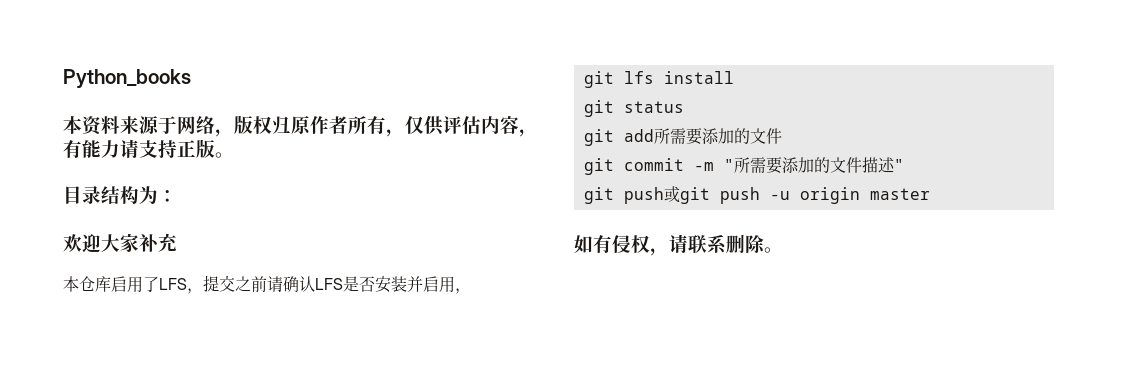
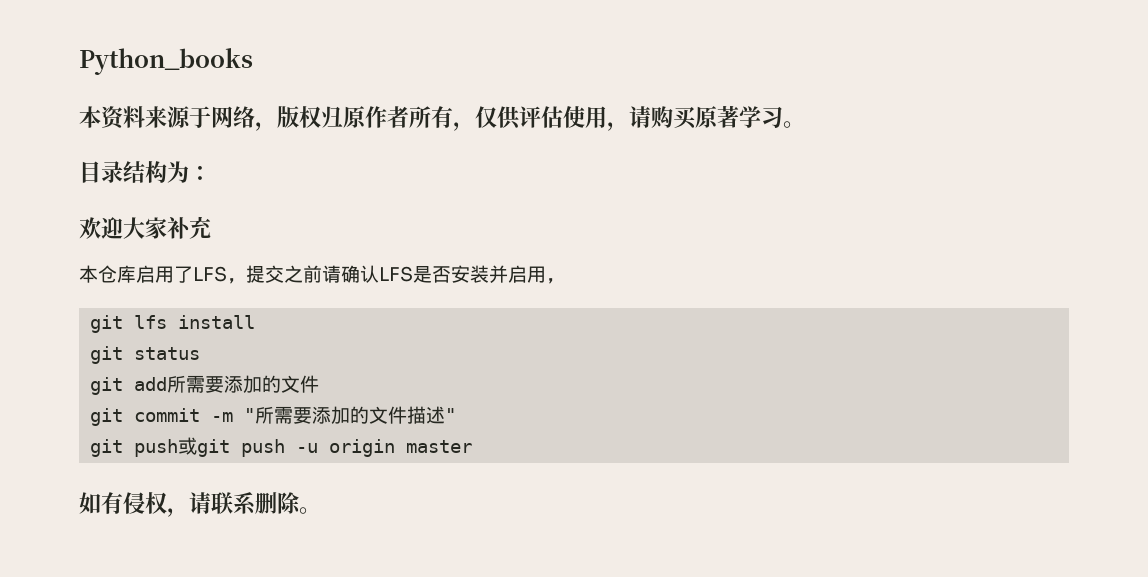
- 本资料来源于网络，版权归原作者所有，仅供评估内容，有能力请支持正版。
+ 本资料来源于网络，版权归原作者所有，仅供评估使用，请购买原著学习。

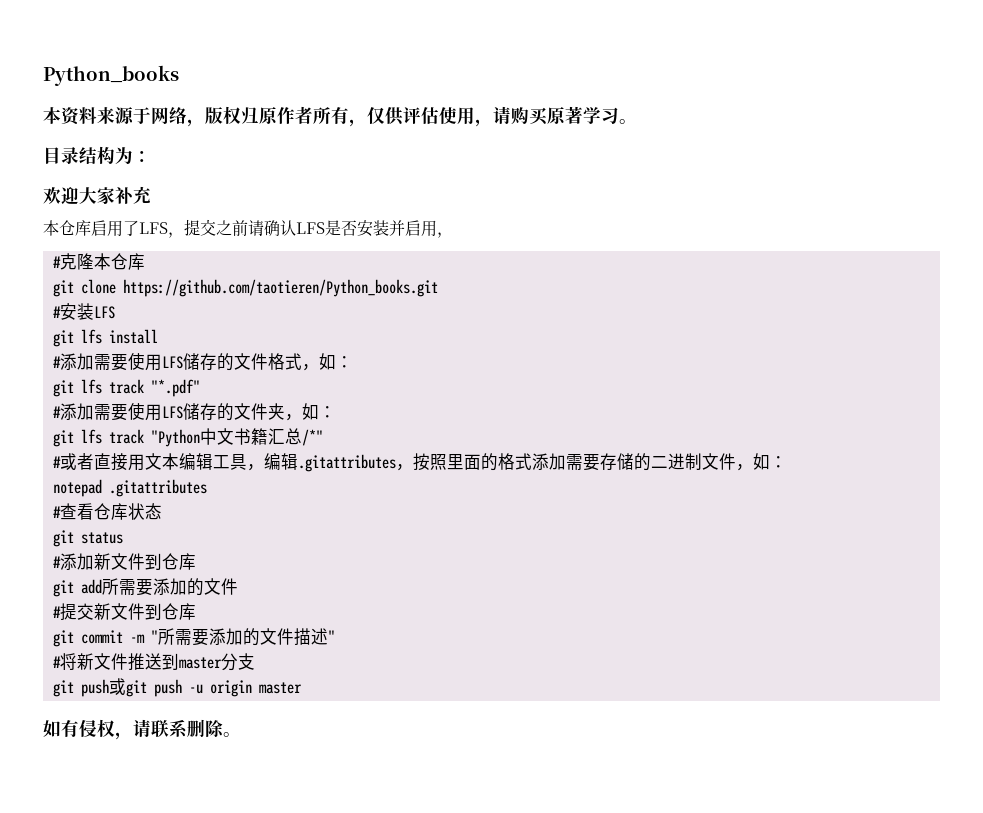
+ #克隆本仓库
+ git clone https://github.com/taotieren/Python_books.git
+ #安装LFS
  git lfs install
+ #添加需要使用LFS储存的文件格式，如：
+ git lfs track "*.pdf"
+ #添加需要使用LFS储存的文件夹，如：
+ git lfs track "Python中文书籍汇总/*"
+ #或者直接用文本编辑工具，编辑.gitattributes，按照里面的格式添加需要存储的二进制文件，如：
+ notepad .gitattributes
+ #查看仓库状态
  git status
+ #添加新文件到仓库
+ #提交新文件到仓库
+ #将新文件推送到master分支

